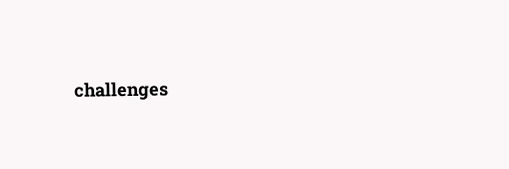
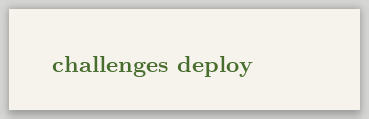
- challenges
+ challenges deploy

